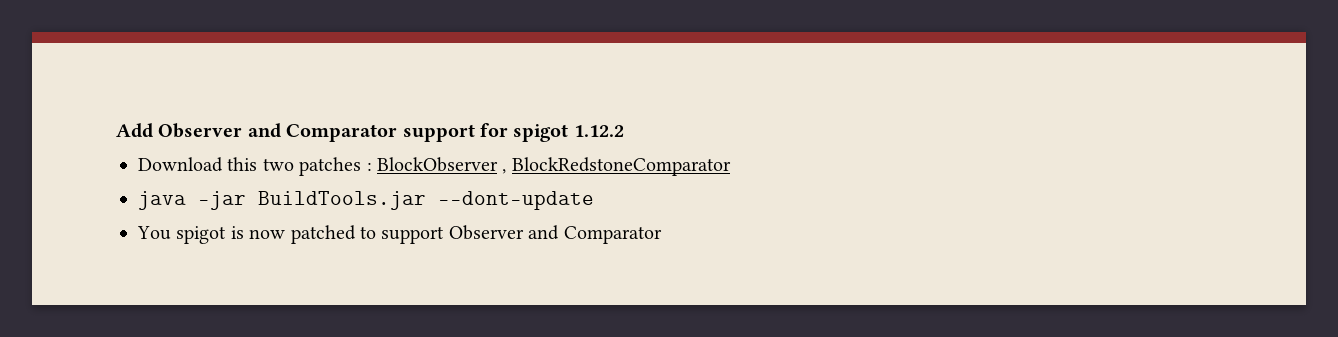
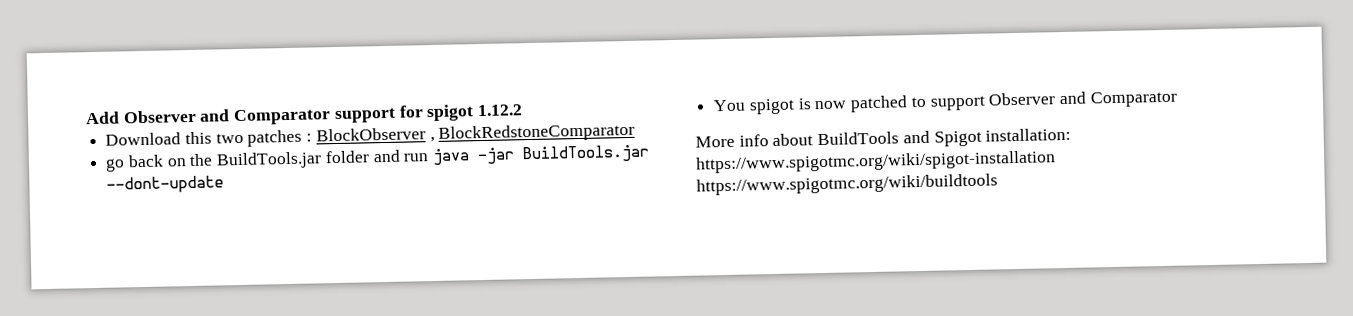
- java -jar BuildTools.jar --dont-update
+ go back on the BuildTools.jar folder and run java -jar BuildTools.jar --dont-update
+ More info about BuildTools and Spigot installation: https://www.spigotmc.org/wiki/spigot-installation https://www.spigotmc.org/wiki/buildtools

